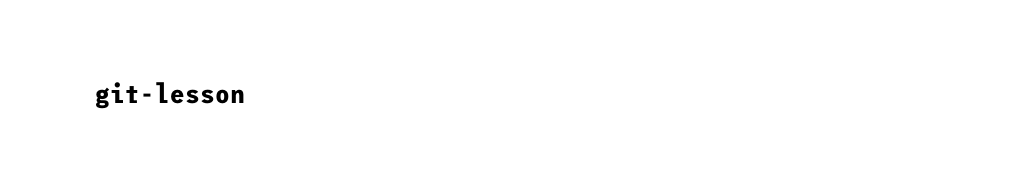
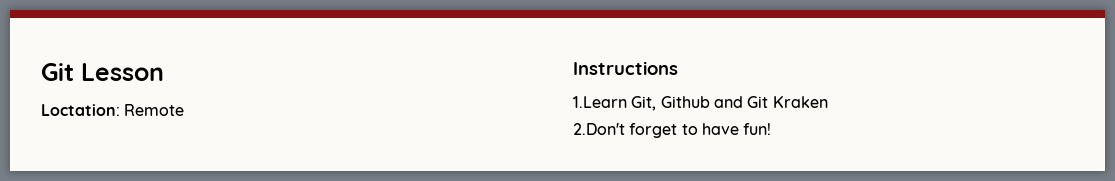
- git-lesson
+ Git Lesson
+ Loctation: Remote
+ Instructions
+ 1.Learn Git, Github and Git Kraken
+ 2.Don't forget to have fun!

